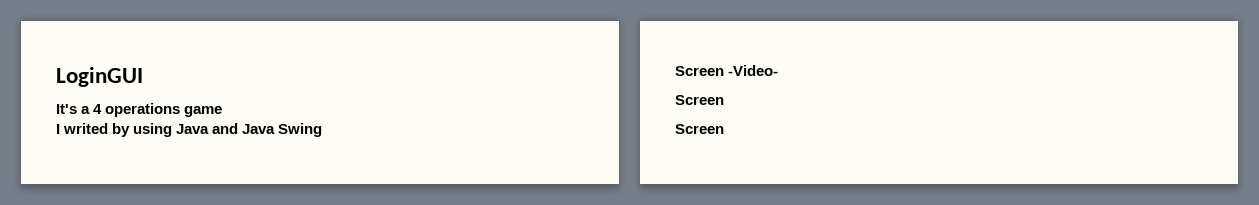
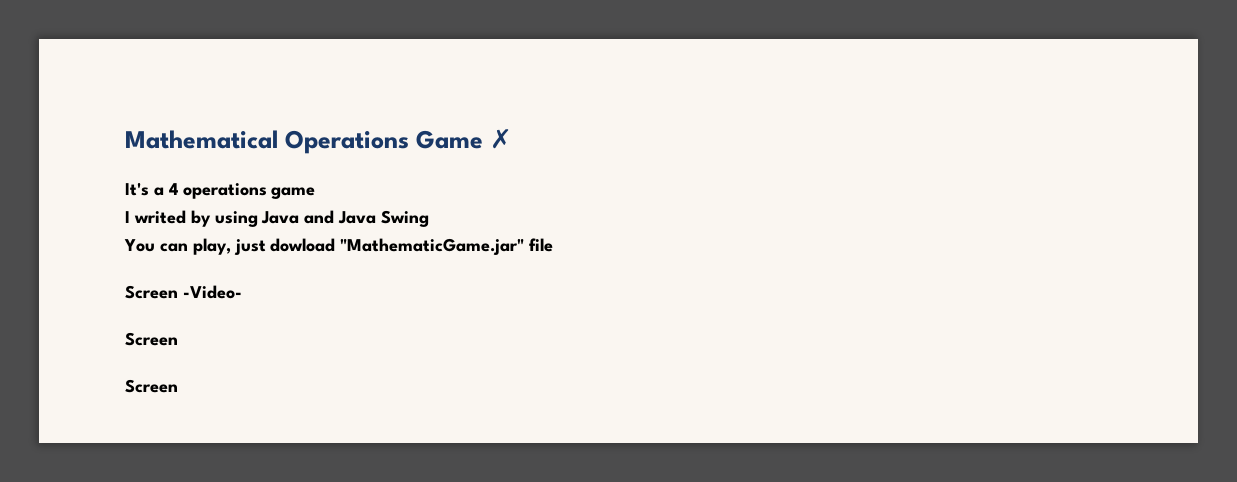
- LoginGUI
+ Mathematical Operations Game ✗
+ You can play, just dowload "MathematicGame.jar" file

